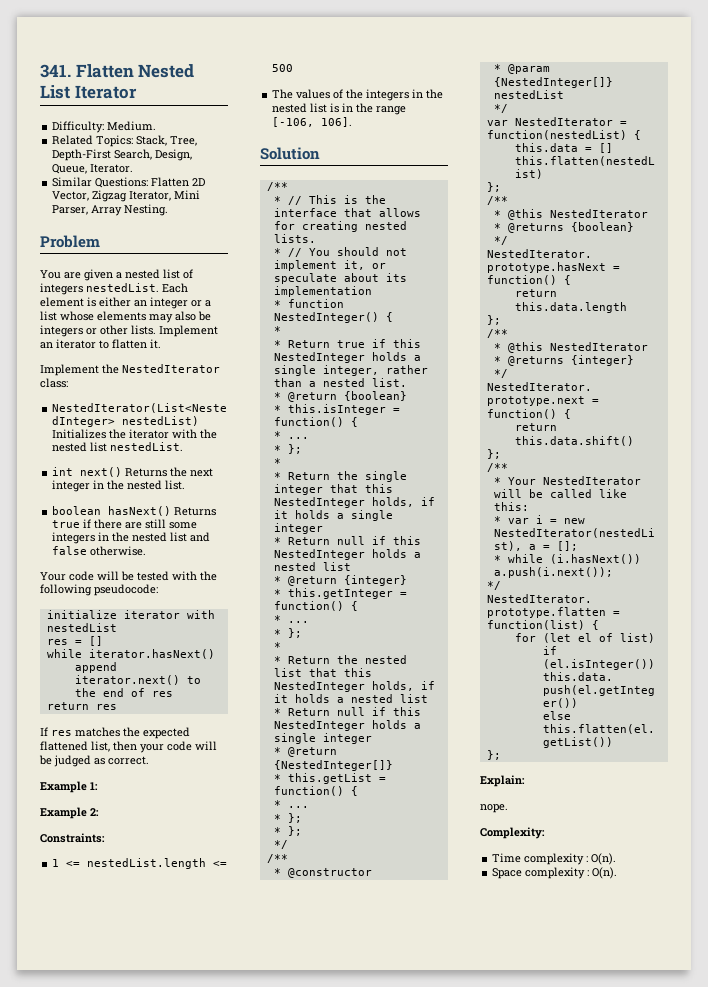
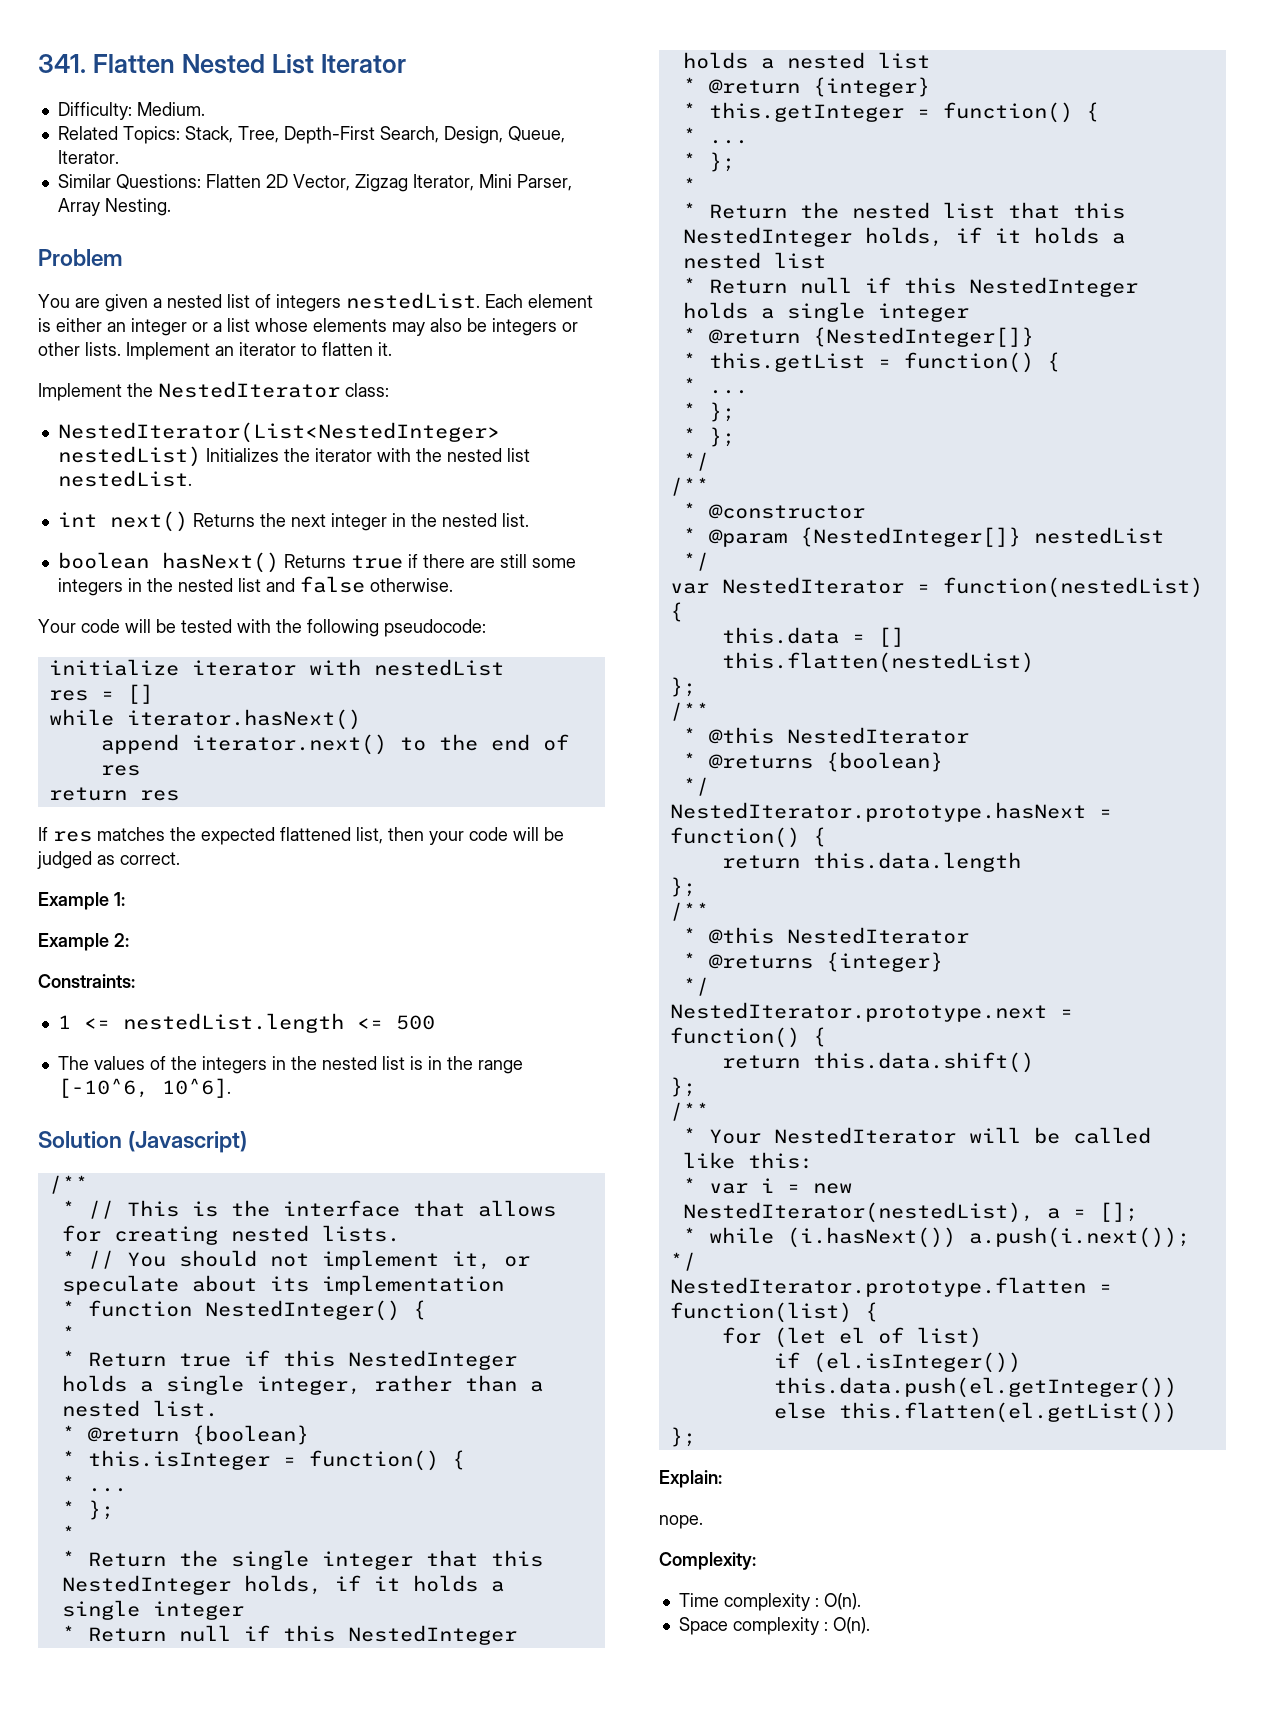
- The values of the integers in the nested list is in the range [-106, 106].
+ The values of the integers in the nested list is in the range [-10^6, 10^6].
- Solution
+ Solution (Javascript)

